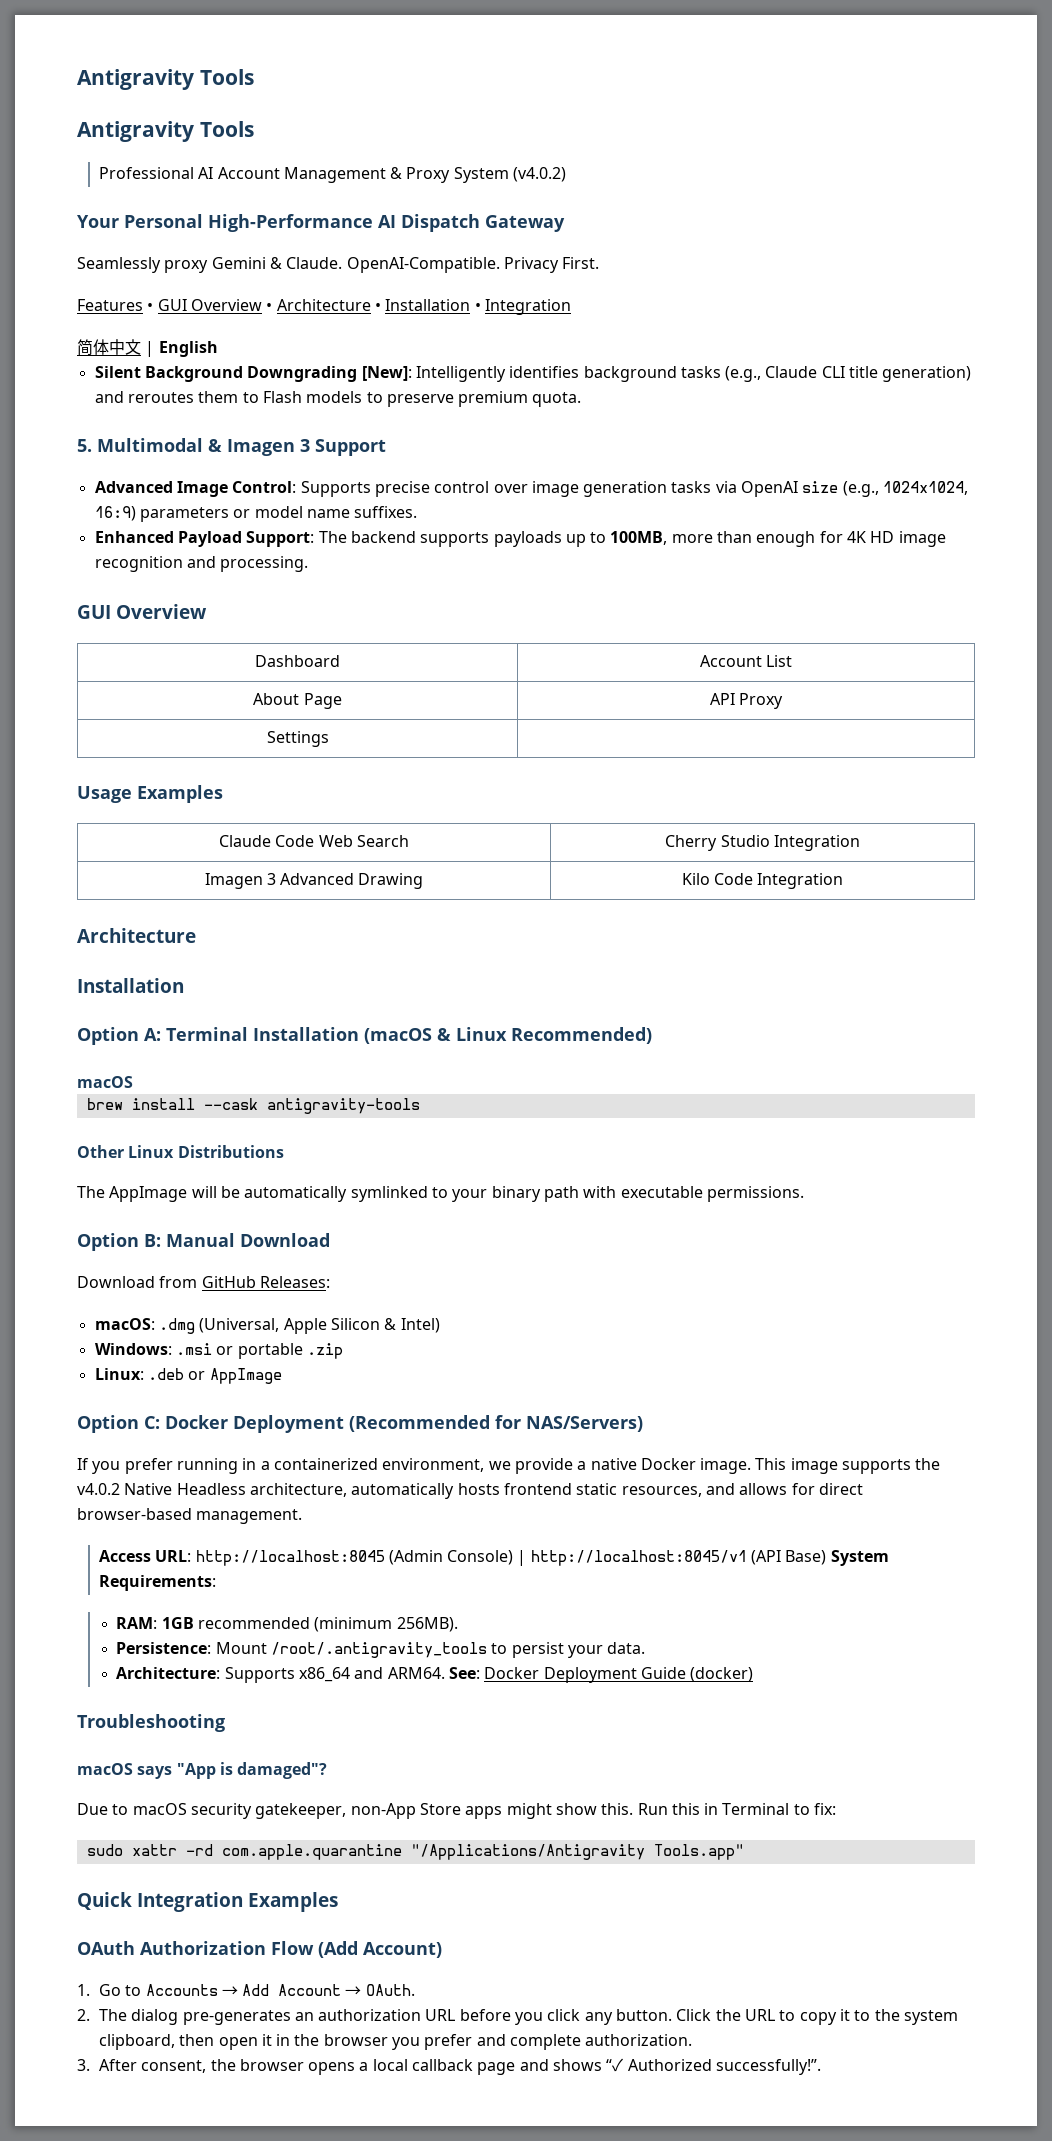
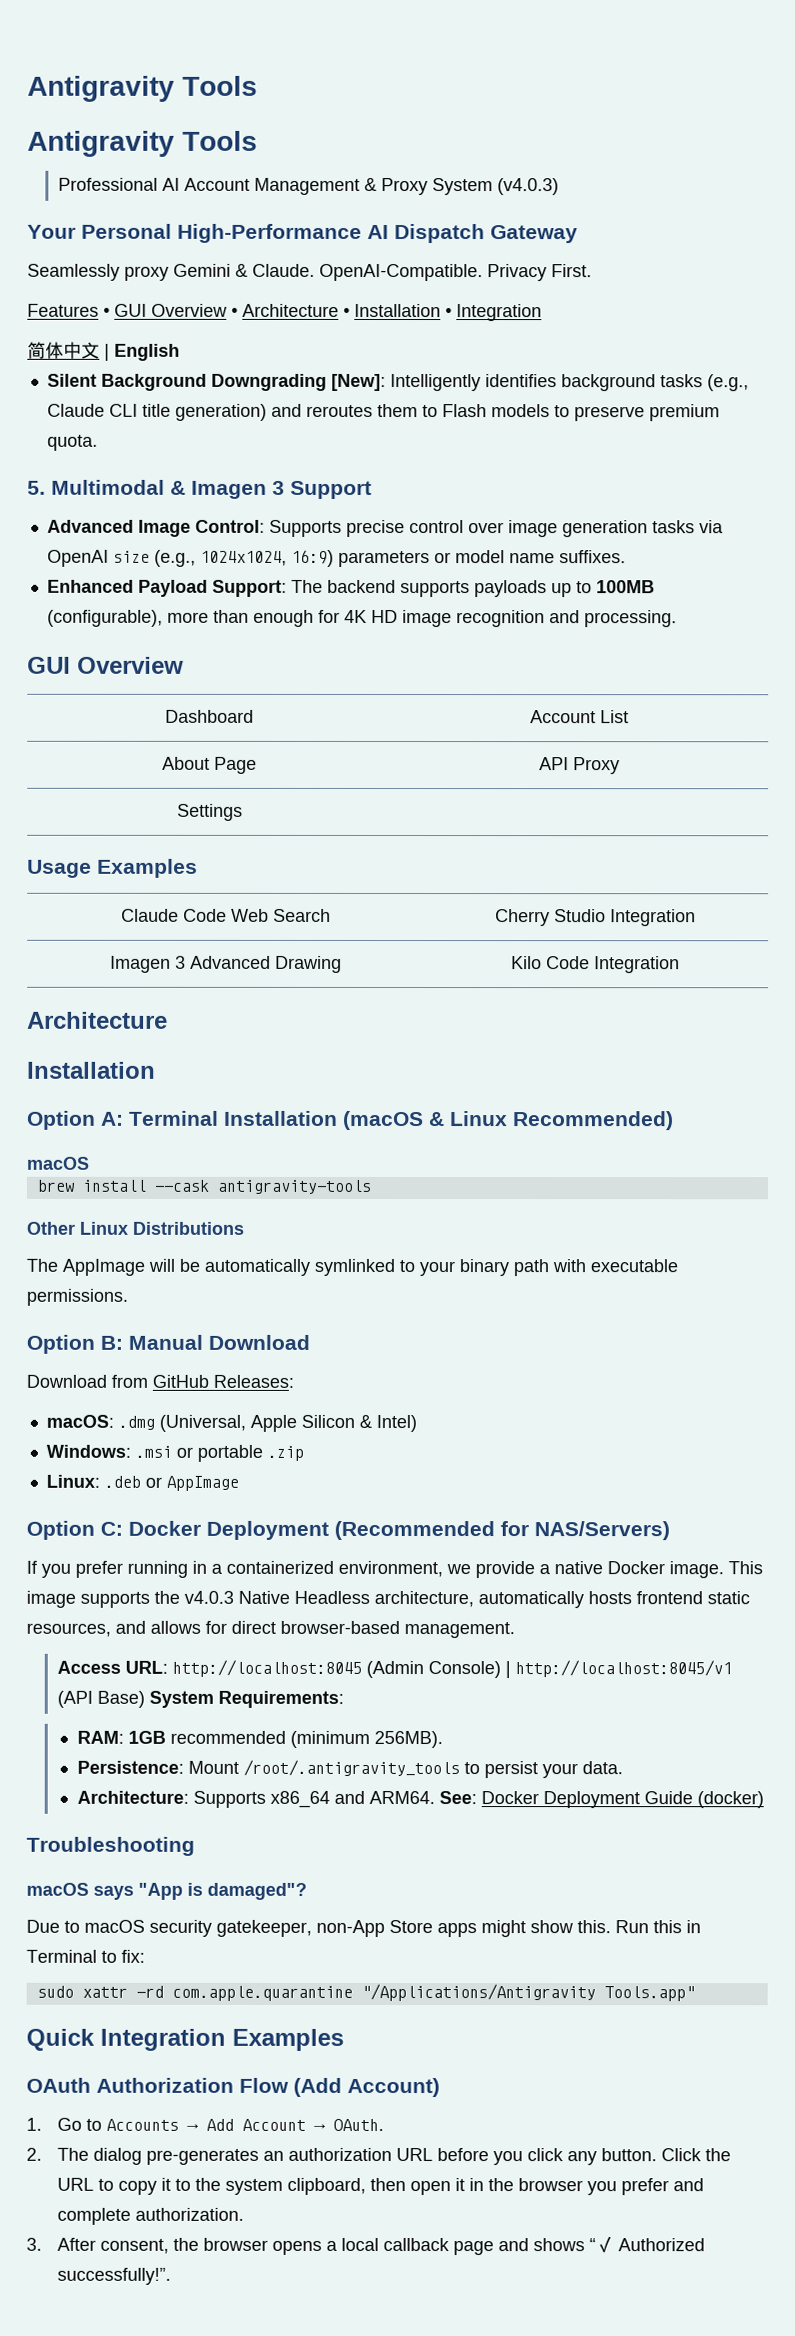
- Professional AI Account Management & Proxy System (v4.0.2)
+ Professional AI Account Management & Proxy System (v4.0.3)
- Enhanced Payload Support: The backend supports payloads up to 100MB, more than enough for 4K HD image recognition and processing.
+ Enhanced Payload Support: The backend supports payloads up to 100MB (configurable), more than enough for 4K HD image recognition and processing.
- This image supports the v4.0.2 Native Headless architecture, automatically hosts frontend static resources, and allows for direct browser-based management.
+ This image supports the v4.0.3 Native Headless architecture, automatically hosts frontend static resources, and allows for direct browser-based management.

